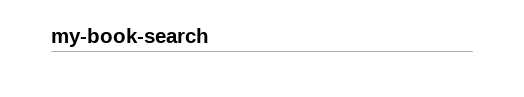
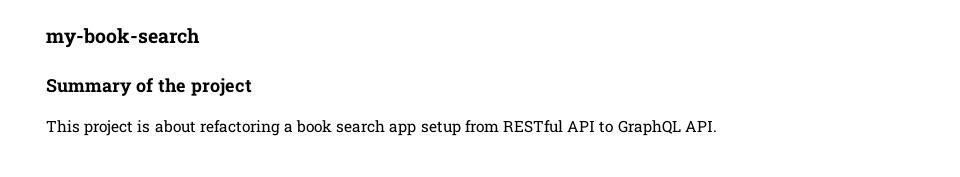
+ Summary of the project
+ This project is about refactoring a book search app setup from RESTful API to GraphQL API.

